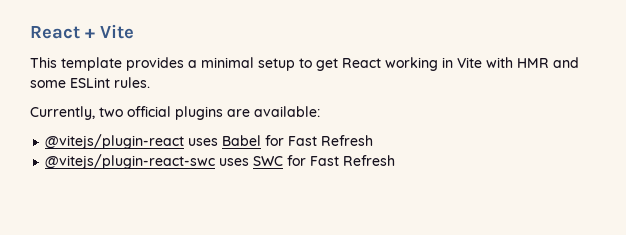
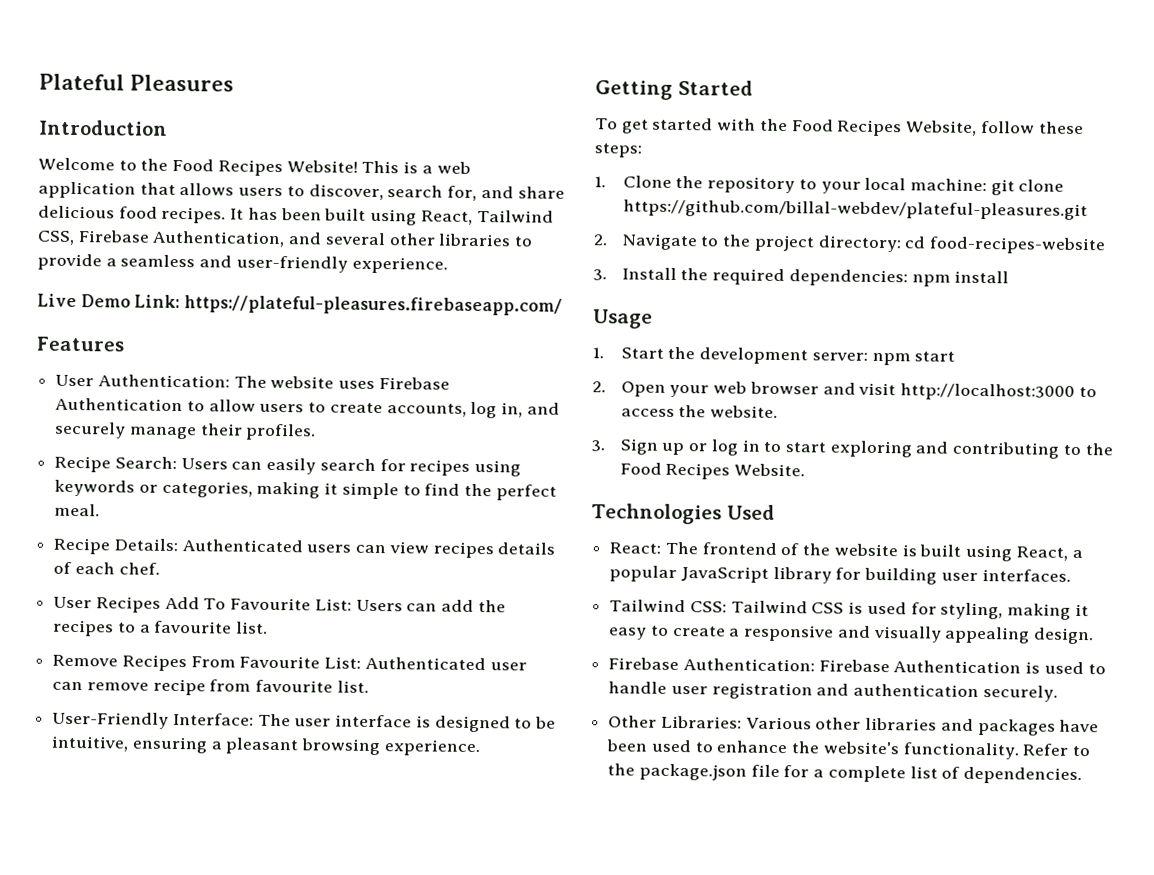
- React + Vite
- This template provides a minimal setup to get React working in Vite with HMR and some ESLint rules.
- Currently, two official plugins are available:
- @vitejs/plugin-react uses Babel for Fast Refresh
- @vitejs/plugin-react-swc uses SWC for Fast Refresh
+ Plateful Pleasures
+ Introduction
+ Welcome to the Food Recipes Website! This is a web application that allows users to discover, search for, and share delicious food recipes. It has been built using React, Tailwind CSS, Firebase Authentication, and several other libraries to provide a seamless and user-friendly experience.
+ Live Demo Link: https://plateful-pleasures.firebaseapp.com/
+ Features
+ User Authentication: The website uses Firebase Authentication to allow users to create accounts, log in, and securely manage their profiles.
+ Recipe Search: Users can easily search for recipes using keywords or categories, making it simple to find the perfect meal.
+ Recipe Details: Authenticated users can view recipes details of each chef.
+ User Recipes Add To Favourite List: Users can add the recipes to a favourite list.
+ Remove Recipes From Favourite List: Authenticated user can remove recipe from favourite list.
+ User-Friendly Interface: The user interface is designed to be intuitive, ensuring a pleasant browsing experience.
+ Getting Started
+ To get started with the Food Recipes Website, follow these steps:
+ 1. Clone the repository to your local machine: git clone https://github.com/billal-webdev/plateful-pleasures.git
+ 2. Navigate to the project directory: cd food-recipes-website
+ 3. Install the required dependencies: npm install
+ Usage
+ 1. Start the development server: npm start
+ 2. Open your web browser and visit http://localhost:3000 to access the website.
+ 3. Sign up or log in to start exploring and contributing to the Food Recipes Website.
+ Technologies Used
+ React: The frontend of the website is built using React, a popular JavaScript library for building user interfaces.
+ Tailwind CSS: Tailwind CSS is used for styling, making it easy to create a responsive and visually appealing design.
+ Firebase Authentication: Firebase Authentication is used to handle user registration and authentication securely.
+ Other Libraries: Various other libraries and packages have been used to enhance the website's functionality. Refer to the package.json file for a complete list of dependencies.

